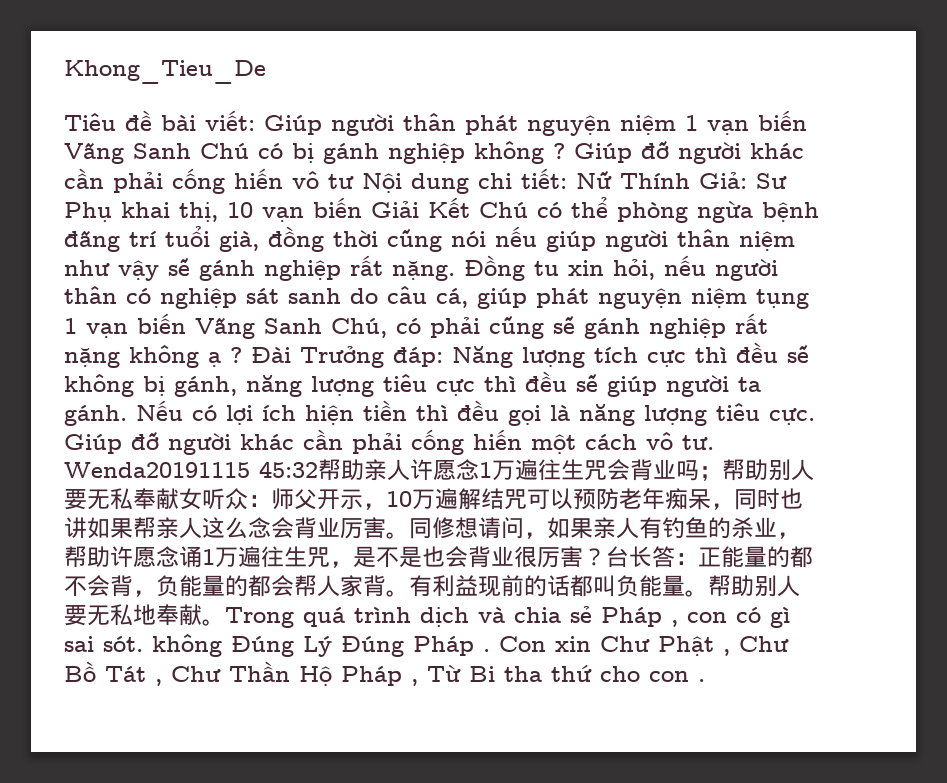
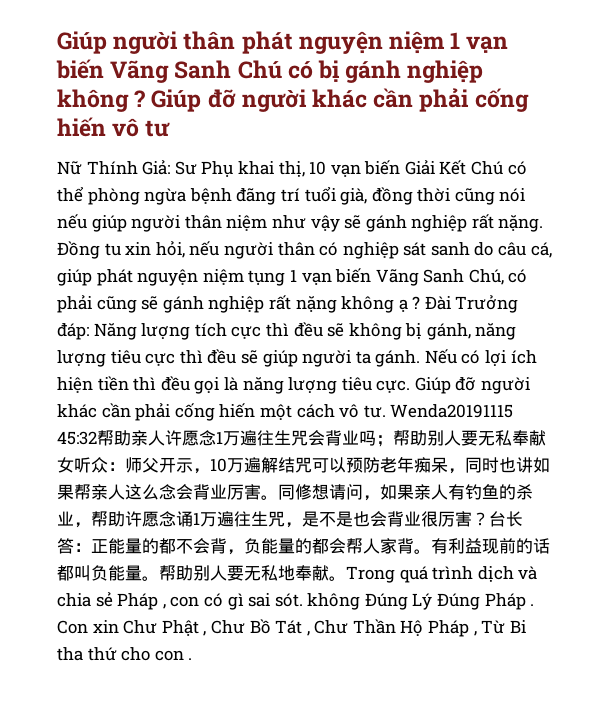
- Khong_Tieu_De
- Tiêu đề bài viết: Giúp người thân phát nguyện niệm 1 vạn biến Vãng Sanh Chú có bị gánh nghiệp không ?
+ Giúp người thân phát nguyện niệm 1 vạn biến Vãng Sanh Chú có bị gánh nghiệp không ?
- Giúp đỡ người khác cần phải cống hiến vô tư Nội dung chi tiết: Nữ Thính Giả: Sư Phụ khai thị, 10 vạn biến Giải Kết Chú có thể phòng ngừa bệnh đãng trí tuổi già, đồng thời cũng nói nếu giúp người thân niệm như vậy sẽ gánh nghiệp rất nặng.
+ Giúp đỡ người khác cần phải cống hiến vô tư
+ Nữ Thính Giả: Sư Phụ khai thị, 10 vạn biến Giải Kết Chú có thể phòng ngừa bệnh đãng trí tuổi già, đồng thời cũng nói nếu giúp người thân niệm như vậy sẽ gánh nghiệp rất nặng.

